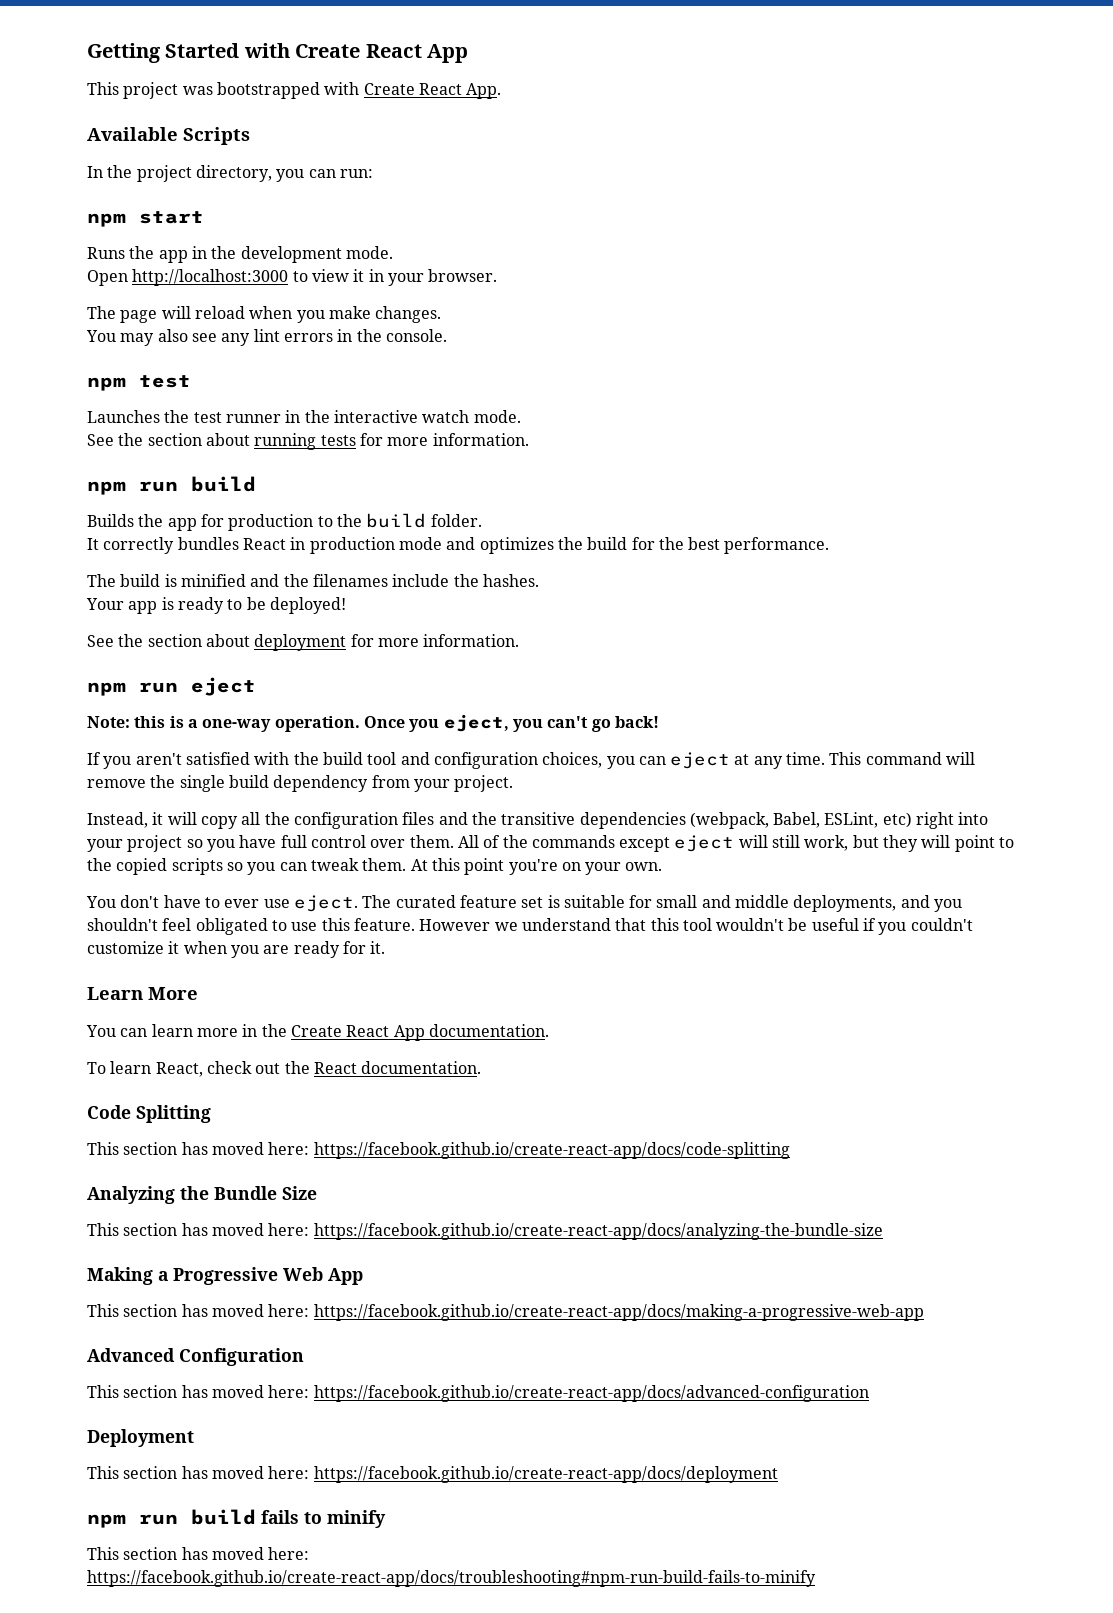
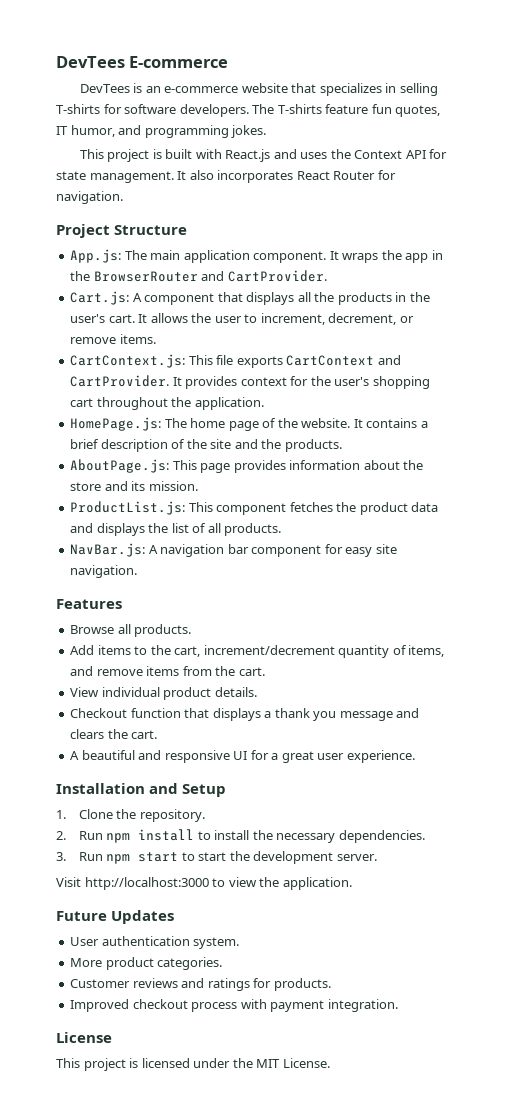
- Getting Started with Create React App
- This project was bootstrapped with Create React App.
- Available Scripts
- In the project directory, you can run:
- npm start
- Runs the app in the development mode.
- Open http://localhost:3000 to view it in your browser.
- The page will reload when you make changes.
- You may also see any lint errors in the console.
- npm test
- Launches the test runner in the interactive watch mode.
- See the section about running tests for more information.
- npm run build
- Builds the app for production to the build folder.
- It correctly bundles React in production mode and optimizes the build for the best performance.
- The build is minified and the filenames include the hashes.
- Your app is ready to be deployed!
- See the section about deployment for more information.
- npm run eject
- Note: this is a one-way operation. Once you eject, you can't go back!
- If you aren't satisfied with the build tool and configuration choices, you can eject at any time. This command will remove the single build dependency from your project.
- Instead, it will copy all the configuration files and the transitive dependencies (webpack, Babel, ESLint, etc) right into your project so you have full control over them. All of the commands except eject will still work, but they will point to the copied scripts so you can tweak them. At this point you're on your own.
- You don't have to ever use eject. The curated feature set is suitable for small and middle deployments, and you shouldn't feel obligated to use this feature. However we understand that this tool wouldn't be useful if you couldn't customize it when you are ready for it.
- Learn More
- You can learn more in the Create React App documentation.
- To learn React, check out the React documentation.
- Code Splitting
- This section has moved here: https://facebook.github.io/create-react-app/docs/code-splitting
- Analyzing the Bundle Size
- This section has moved here: https://facebook.github.io/create-react-app/docs/analyzing-the-bundle-size
- Making a Progressive Web App
- This section has moved here: https://facebook.github.io/create-react-app/docs/making-a-progressive-web-app
- Advanced Configuration
- This section has moved here: https://facebook.github.io/create-react-app/docs/advanced-configuration
- Deployment
- This section has moved here: https://facebook.github.io/create-react-app/docs/deployment
- npm run build fails to minify
- This section has moved here: https://facebook.github.io/create-react-app/docs/troubleshooting#npm-run-build-fails-to-minify
+ DevTees E-commerce
+ DevTees is an e-commerce website that specializes in selling T-shirts for software developers. The T-shirts feature fun quotes, IT humor, and programming jokes.
+ This project is built with React.js and uses the Context API for state management. It also incorporates React Router for navigation.
+ Project Structure
+ App.js: The main application component. It wraps the app in the BrowserRouter and CartProvider.
+ Cart.js: A component that displays all the products in the user's cart. It allows the user to increment, decrement, or remove items.
+ CartContext.js: This file exports CartContext and CartProvider. It provides context for the user's shopping cart throughout the application.
+ HomePage.js: The home page of the website. It contains a brief description of the site and the products.
+ AboutPage.js: This page provides information about the store and its mission.
+ ProductList.js: This component fetches the product data and displays the list of all products.
+ NavBar.js: A navigation bar component for easy site navigation.
+ Features
+ Browse all products.
+ Add items to the cart, increment/decrement quantity of items, and remove items from the cart.
+ View individual product details.
+ Checkout function that displays a thank you message and clears the cart.
+ A beautiful and responsive UI for a great user experience.
+ Installation and Setup
+ 1. Clone the repository.
+ 2. Run npm install to install the necessary dependencies.
+ 3. Run npm start to start the development server.
+ Visit http://localhost:3000 to view the application.
+ Future Updates
+ User authentication system.
+ More product categories.
+ Customer reviews and ratings for products.
+ Improved checkout process with payment integration.
+ License
+ This project is licensed under the MIT License.

